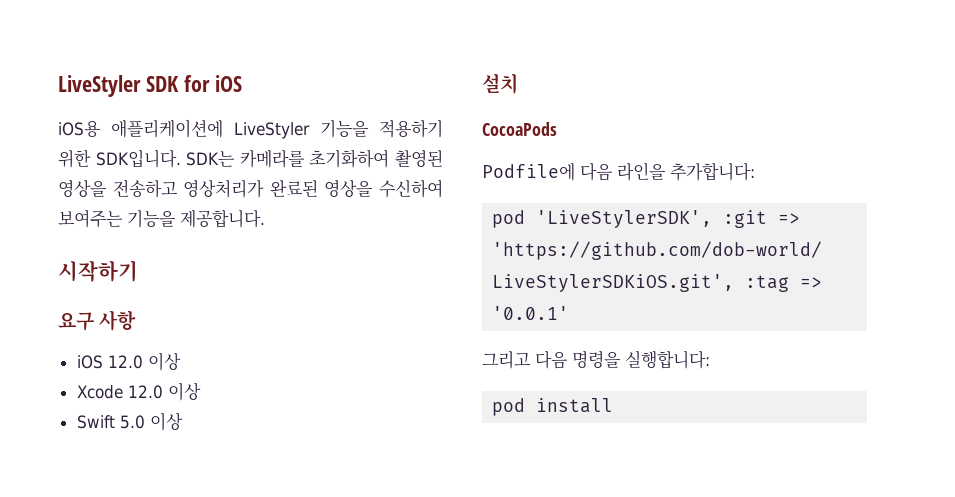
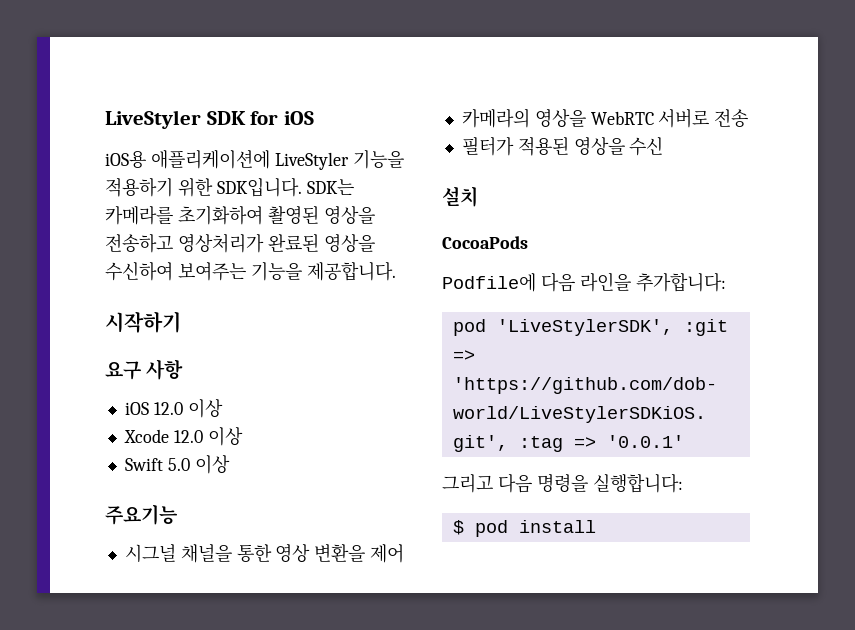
+ 주요기능
+ 시그널 채널을 통한 영상 변환을 제어
+ 카메라의 영상을 WebRTC 서버로 전송
+ 필터가 적용된 영상을 수신
- pod install
+ $ pod install

